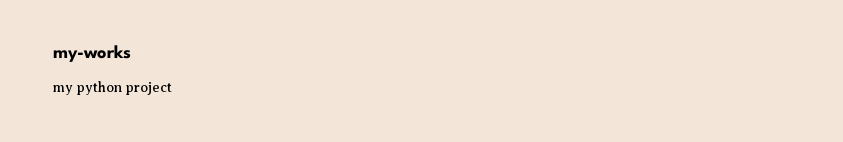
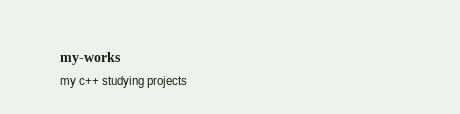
- my python project
+ my c++ studying projects

